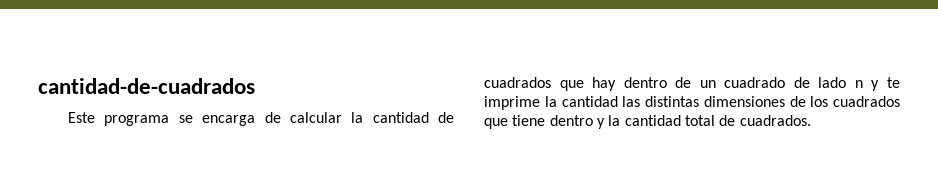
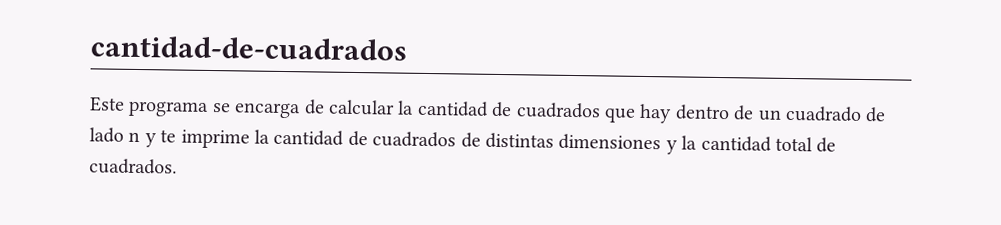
- Este programa se encarga de calcular la cantidad de cuadrados que hay dentro de un cuadrado de lado n y te imprime la cantidad las distintas dimensiones de los cuadrados que tiene dentro y la cantidad total de cuadrados.
+ Este programa se encarga de calcular la cantidad de cuadrados que hay dentro de un cuadrado de lado n y te imprime la cantidad de cuadrados de distintas dimensiones y la cantidad total de cuadrados.

